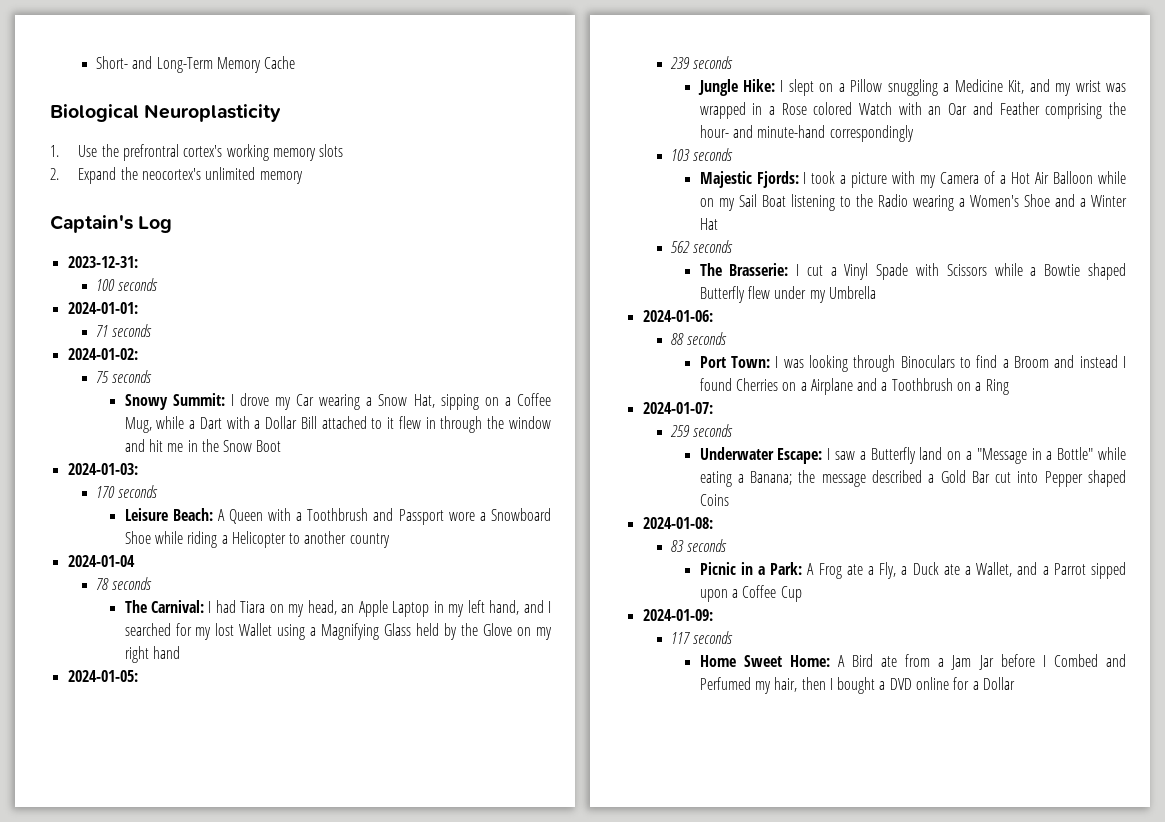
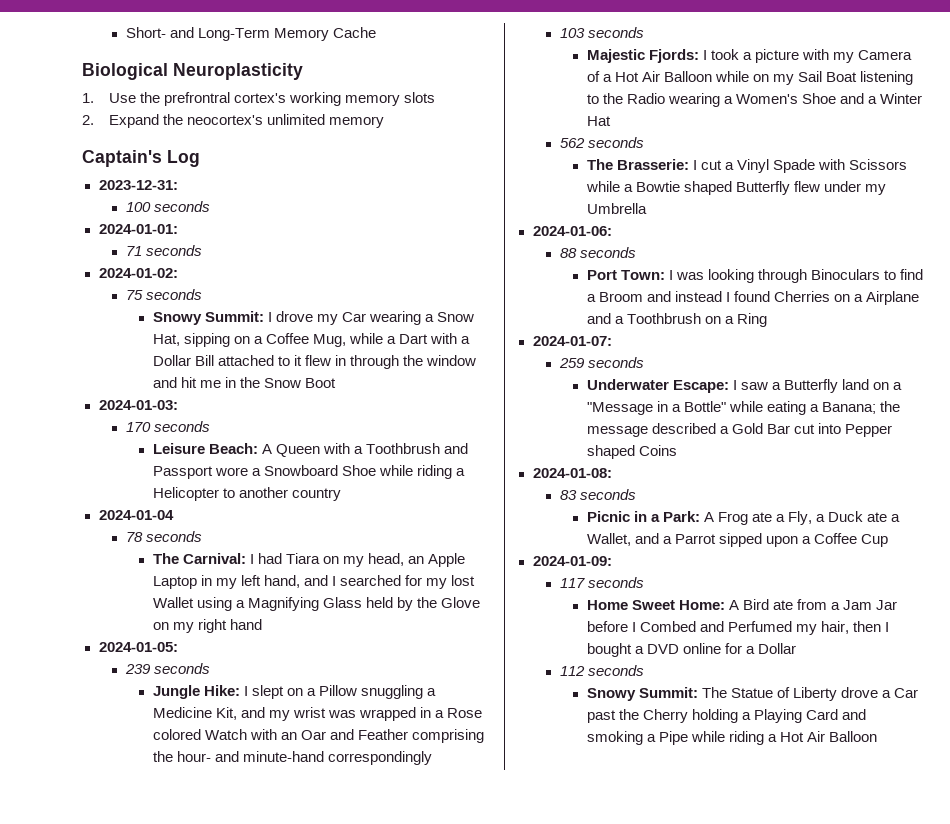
+ 112 seconds
+ Snowy Summit: The Statue of Liberty drove a Car past the Cherry holding a Playing Card and smoking a Pipe while riding a Hot Air Balloon

